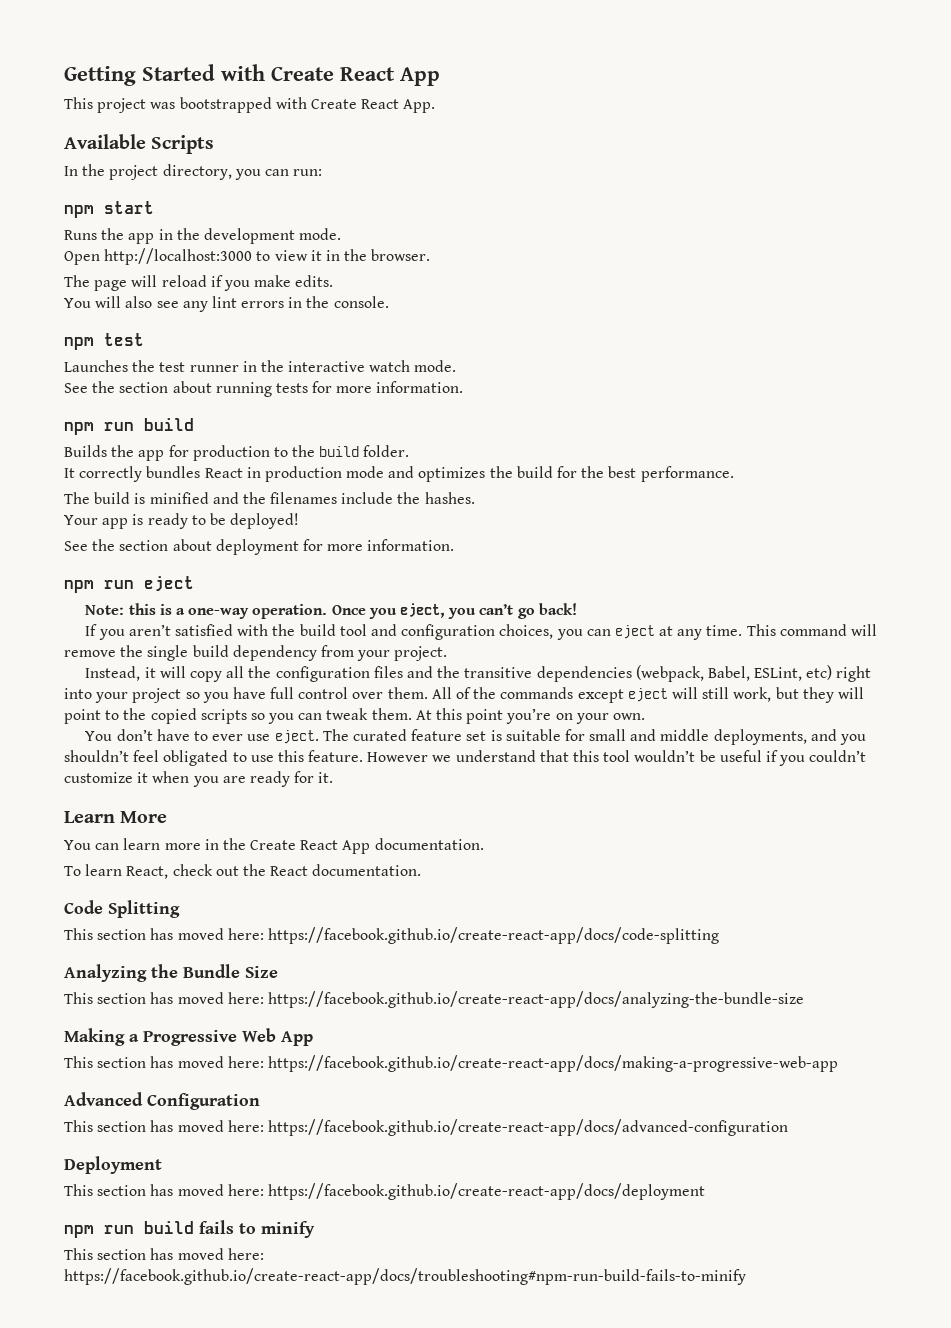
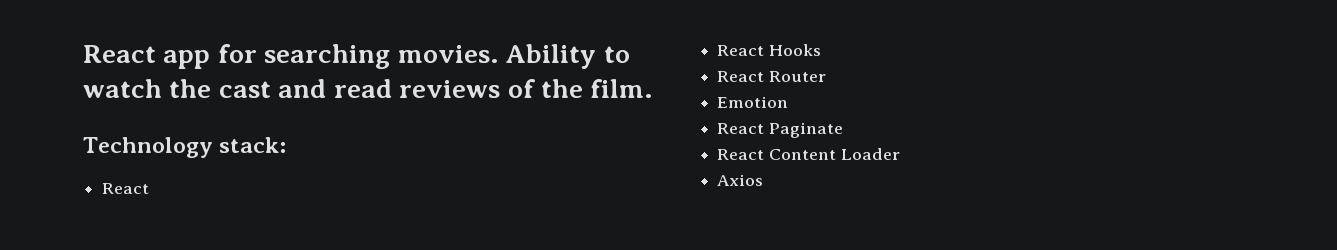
- Getting Started with Create React App
- This project was bootstrapped with Create React App.
- Available Scripts
- In the project directory, you can run:
- npm start
- Runs the app in the development mode.
- Open http://localhost:3000 to view it in the browser.
- The page will reload if you make edits.
- You will also see any lint errors in the console.
- npm test
- Launches the test runner in the interactive watch mode.
- See the section about running tests for more information.
- npm run build
- Builds the app for production to the build folder.
- It correctly bundles React in production mode and optimizes the build for the best performance.
- The build is minified and the filenames include the hashes.
- Your app is ready to be deployed!
- See the section about deployment for more information.
- npm run eject
- Note: this is a one-way operation. Once you eject, you can’t go back!
- If you aren’t satisfied with the build tool and configuration choices, you can eject at any time. This command will remove the single build dependency from your project.
- Instead, it will copy all the configuration files and the transitive dependencies (webpack, Babel, ESLint, etc) right into your project so you have full control over them. All of the commands except eject will still work, but they will point to the copied scripts so you can tweak them. At this point you’re on your own.
- You don’t have to ever use eject. The curated feature set is suitable for small and middle deployments, and you shouldn’t feel obligated to use this feature. However we understand that this tool wouldn’t be useful if you couldn’t customize it when you are ready for it.
- Learn More
- You can learn more in the Create React App documentation.
- To learn React, check out the React documentation.
- Code Splitting
- This section has moved here: https://facebook.github.io/create-react-app/docs/code-splitting
- Analyzing the Bundle Size
- This section has moved here: https://facebook.github.io/create-react-app/docs/analyzing-the-bundle-size
- Making a Progressive Web App
- This section has moved here: https://facebook.github.io/create-react-app/docs/making-a-progressive-web-app
- Advanced Configuration
- This section has moved here: https://facebook.github.io/create-react-app/docs/advanced-configuration
- Deployment
- This section has moved here: https://facebook.github.io/create-react-app/docs/deployment
- npm run build fails to minify
- This section has moved here: https://facebook.github.io/create-react-app/docs/troubleshooting#npm-run-build-fails-to-minify
+ React app for searching movies. Ability to watch the cast and read reviews of the film.
+ Technology stack:
+ React
+ React Hooks
+ React Router
+ Emotion
+ React Paginate
+ React Content Loader
+ Axios

